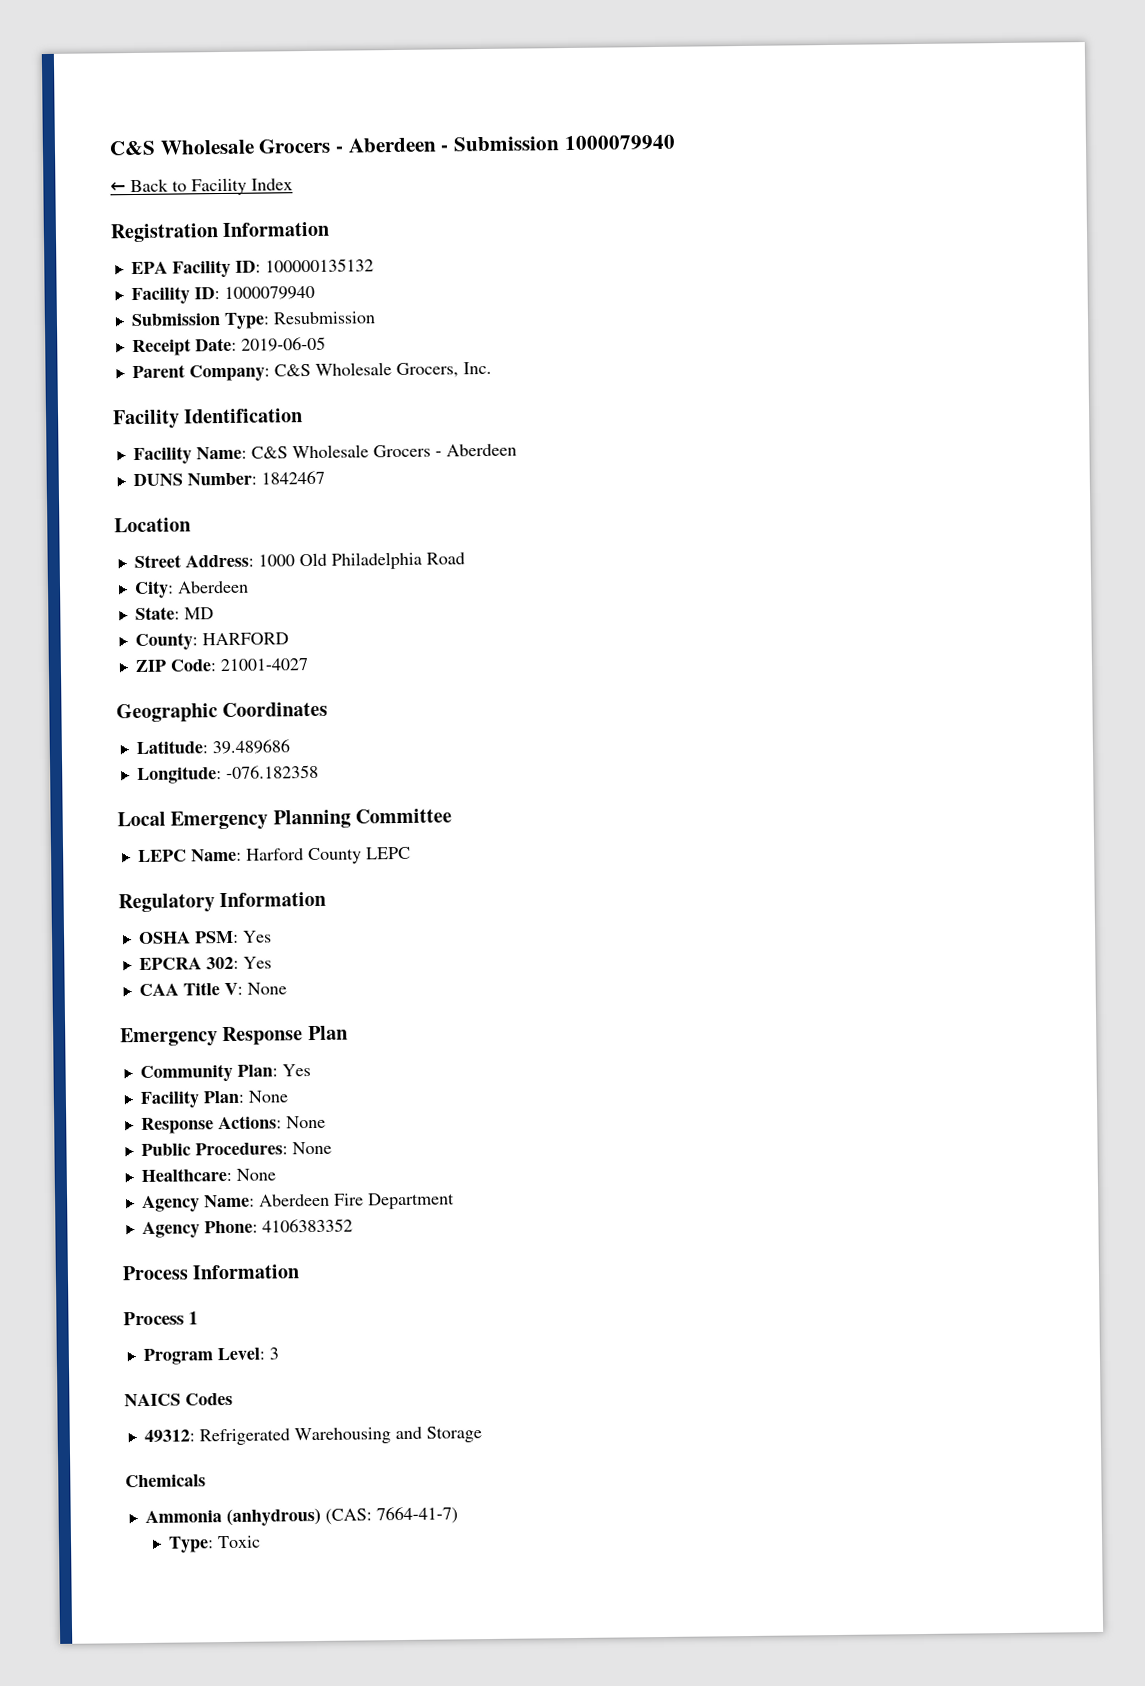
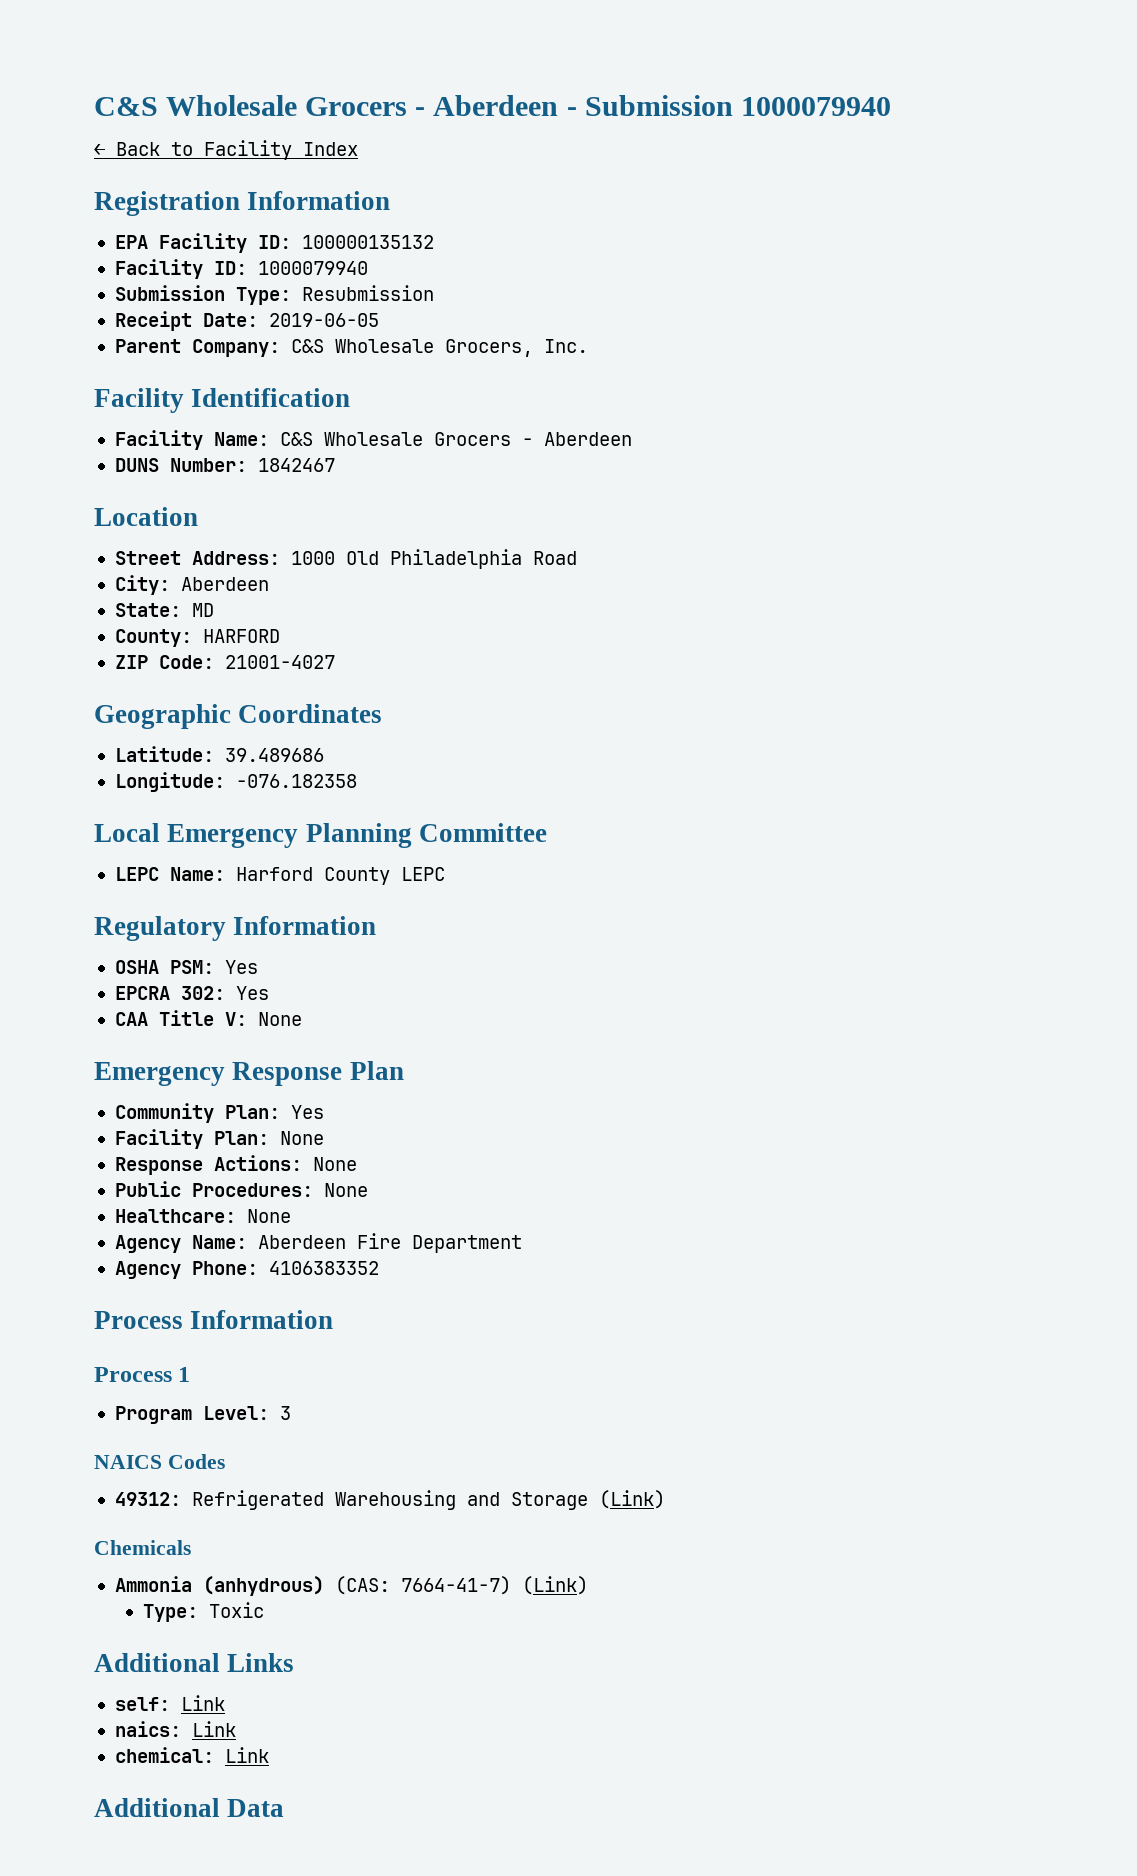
- 49312: Refrigerated Warehousing and Storage
+ 49312: Refrigerated Warehousing and Storage (Link)
- Ammonia (anhydrous) (CAS: 7664-41-7)
+ Ammonia (anhydrous) (CAS: 7664-41-7) (Link)
+ Additional Links
+ self: Link
+ naics: Link
+ chemical: Link
+ Additional Data

